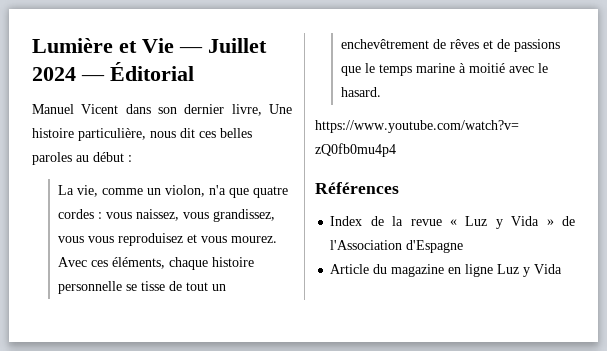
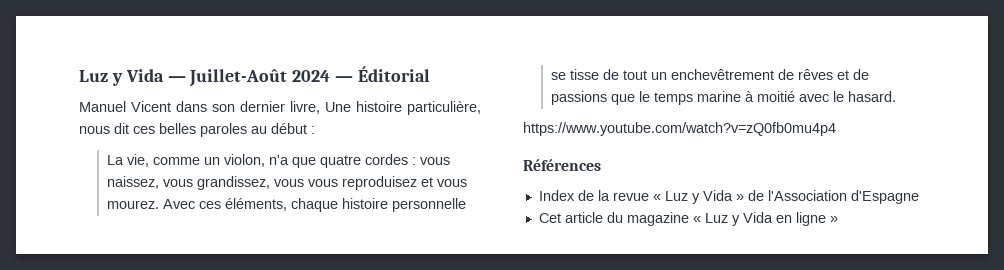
- Lumière et Vie — Juillet 2024 — Éditorial
+ Luz y Vida — Juillet-Août 2024 — Éditorial
- Article du magazine en ligne Luz y Vida
+ Cet article du magazine « Luz y Vida en ligne »

